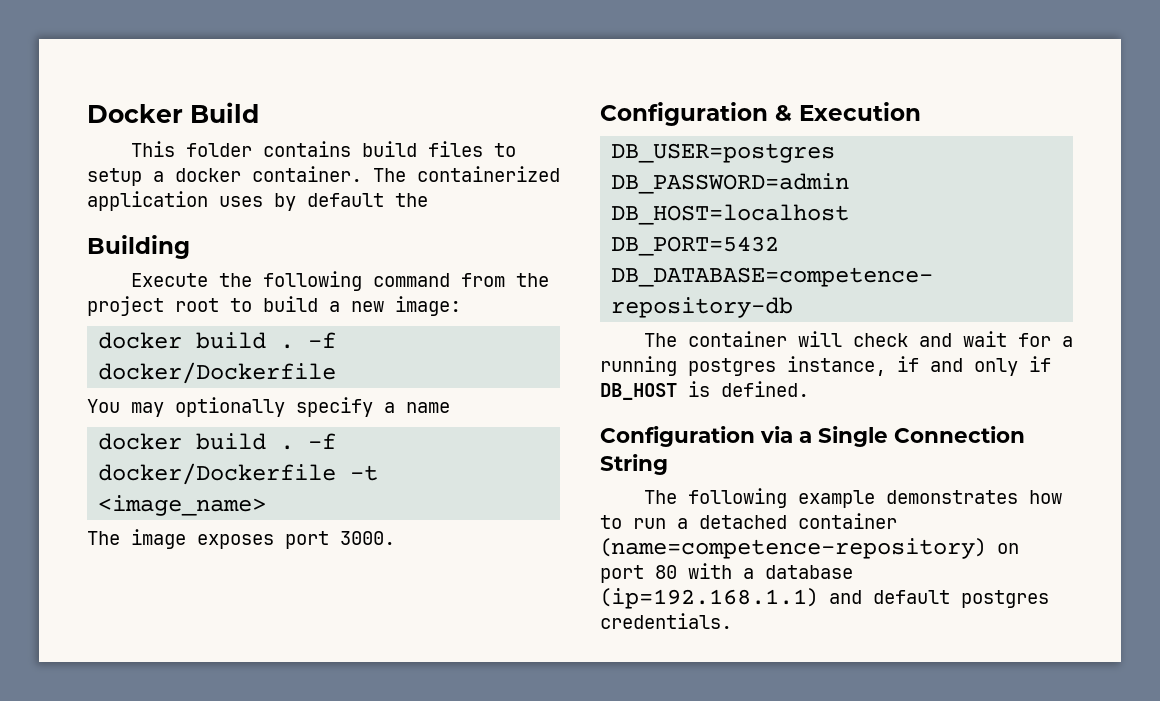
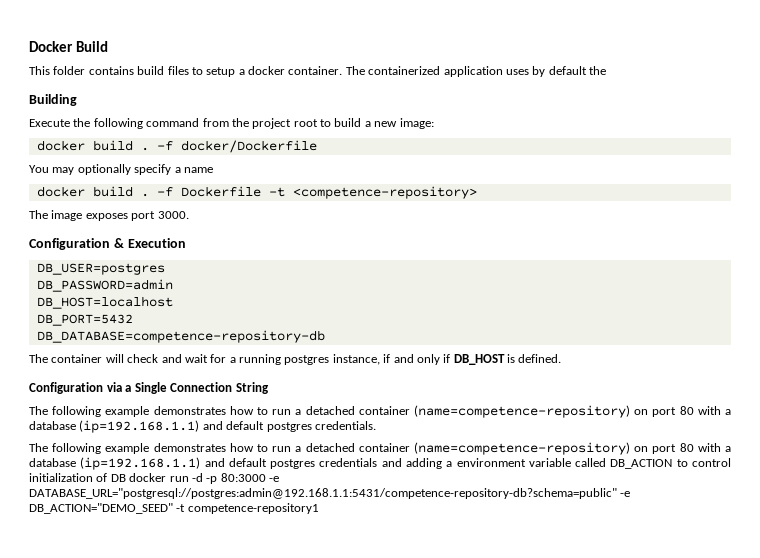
- -f docker/Dockerfile -t <image_name>
+ -f Dockerfile -t <competence-repository>
+ The following example demonstrates how to run a detached container (name=competence-repository) on port 80 with a database (ip=192.168.1.1) and default postgres credentials and adding a environment variable called DB_ACTION to control initialization of DB docker run -d -p 80:3000 -e DATABASE_URL="postgresql://postgres:admin@192.168.1.1:5431/competence-repository-db?schema=public" -e DB_ACTION="DEMO_SEED" -t competence-repository1

